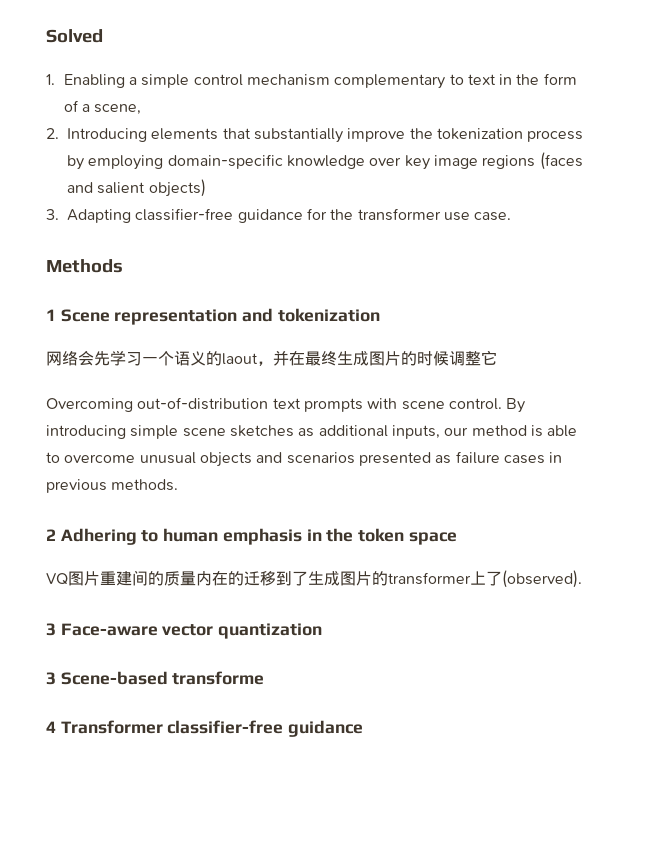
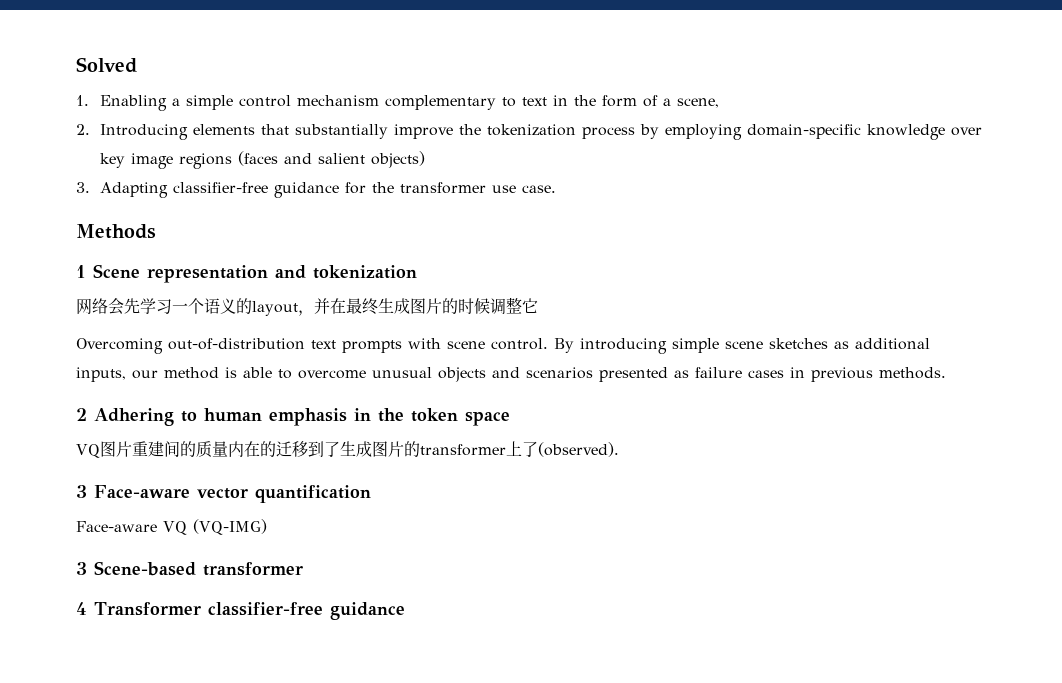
- 网络会先学习一个语义的laout，并在最终生成图片的时候调整它
+ 网络会先学习一个语义的layout，并在最终生成图片的时候调整它
- 3 Face-aware vector quantization
+ 3 Face-aware vector quantification
+ Face-aware VQ (VQ-IMG)
- 3 Scene-based transforme
+ 3 Scene-based transformer

